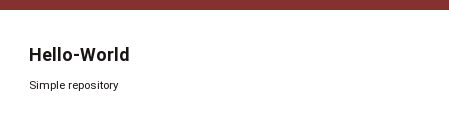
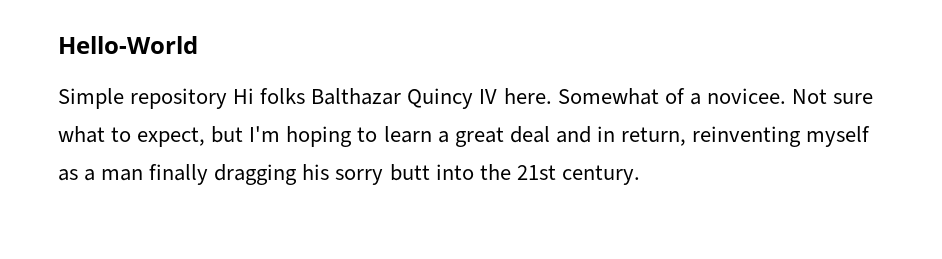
- Simple repository
+ Simple repository Hi folks Balthazar Quincy IV here. Somewhat of a novicee. Not sure what to expect, but I'm hoping to learn a great deal and in return, reinventing myself as a man finally dragging his sorry butt into the 21st century.

